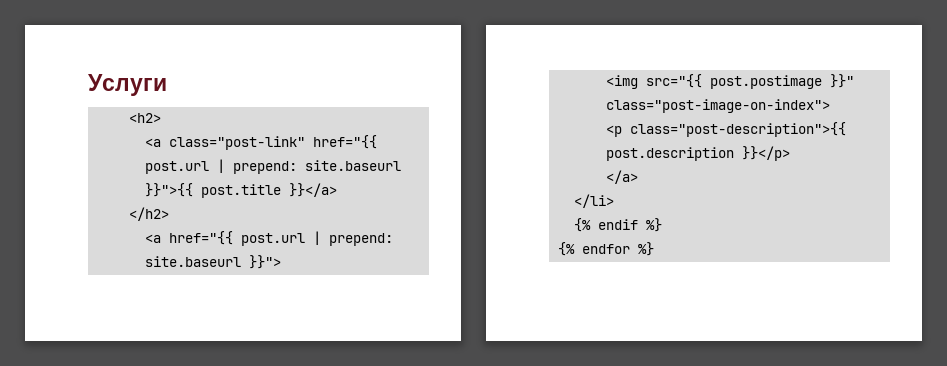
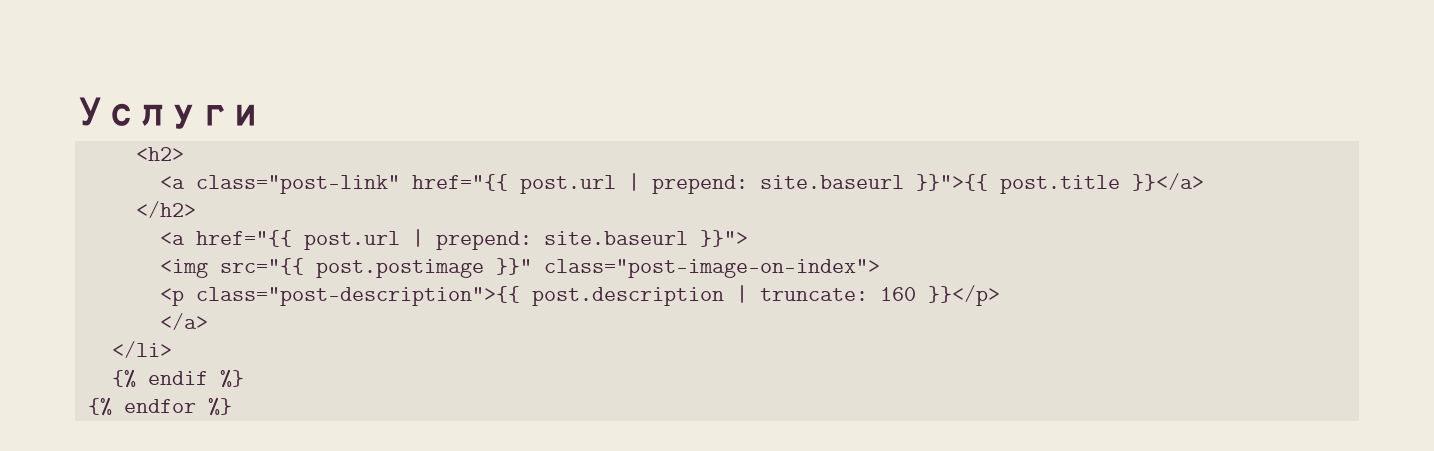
- <p class="post-description">{{ post.description }}</p>
+ <p class="post-description">{{ post.description | truncate: 160 }}</p>

